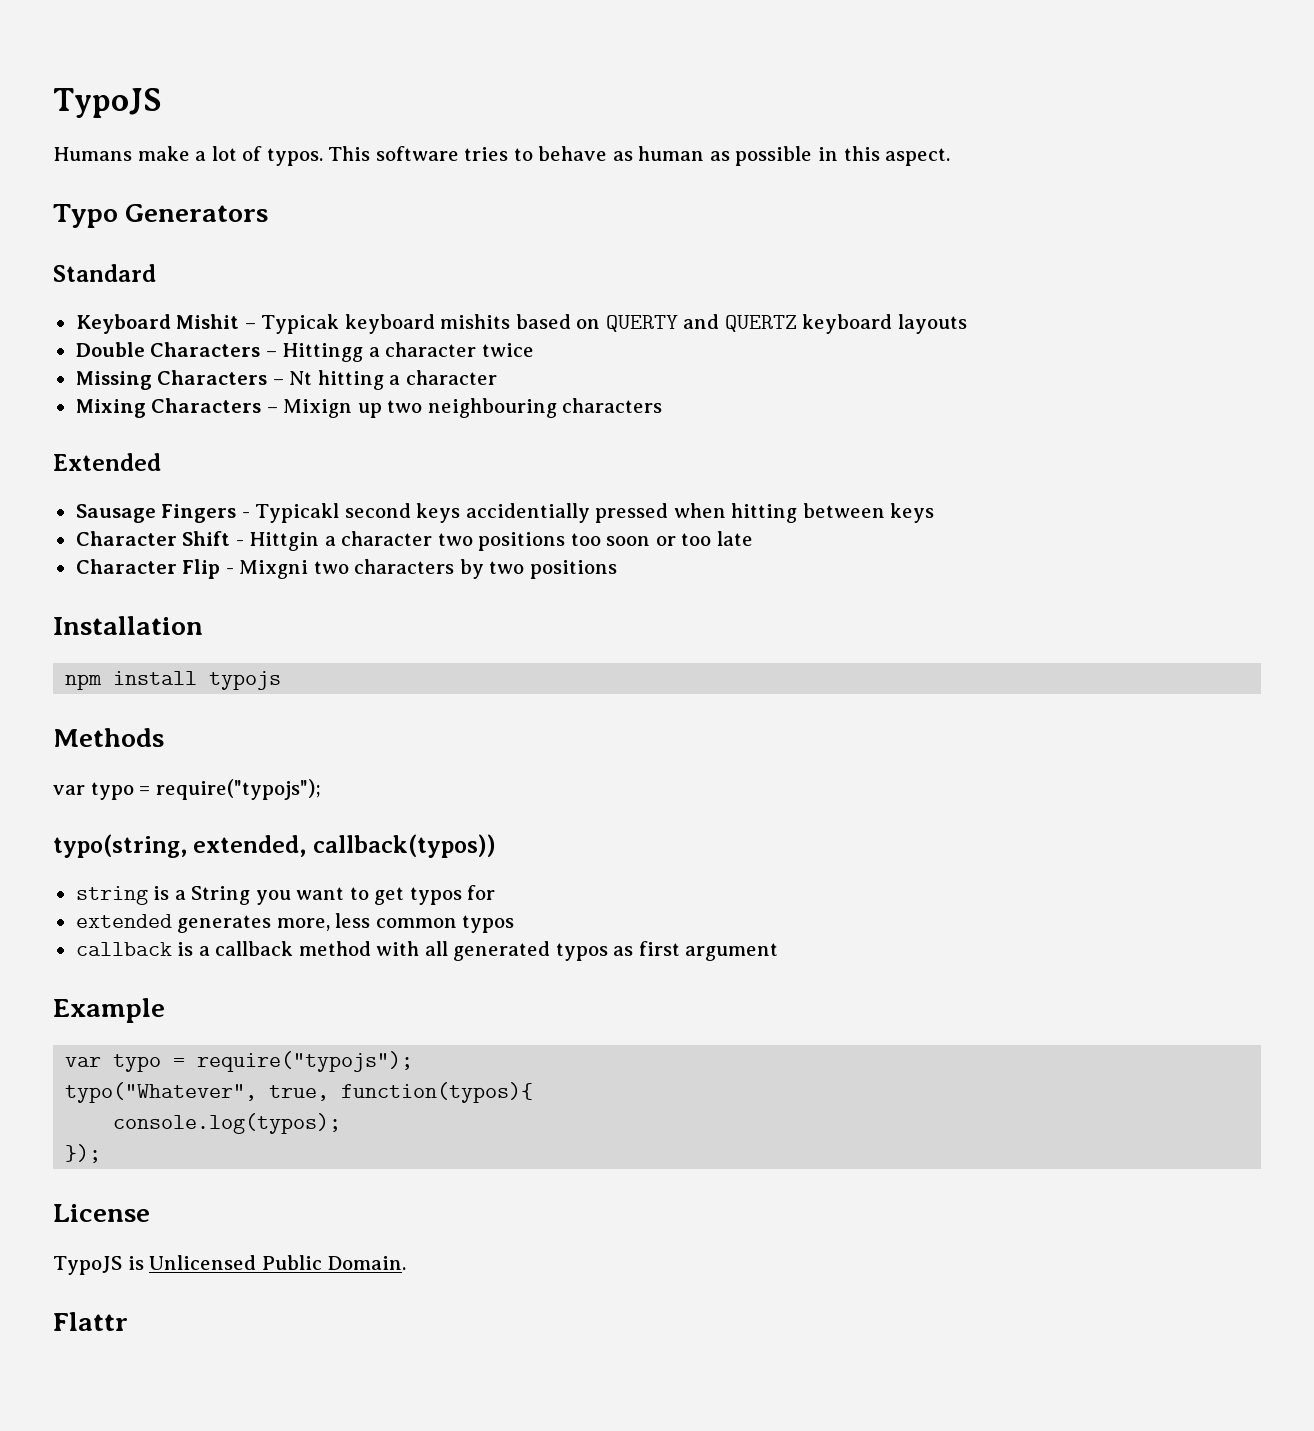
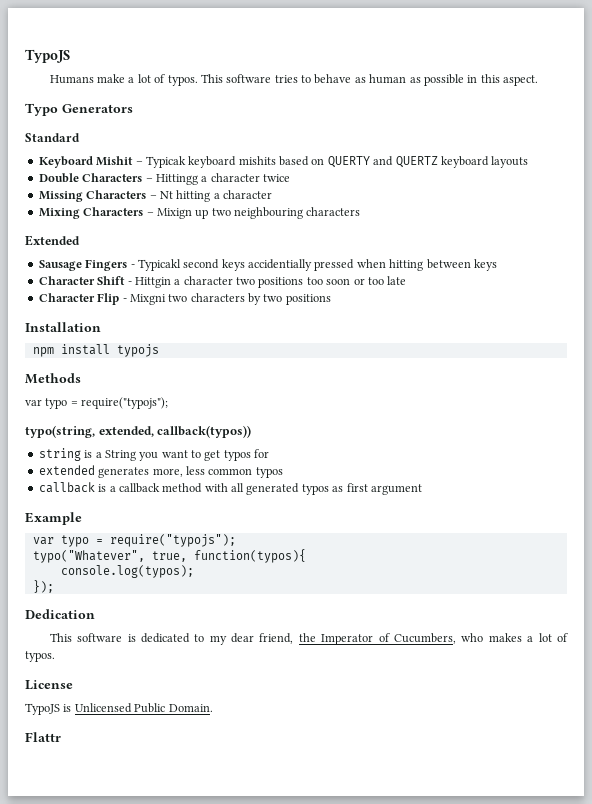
+ Dedication
+ This software is dedicated to my dear friend, the Imperator of Cucumbers, who makes a lot of typos.

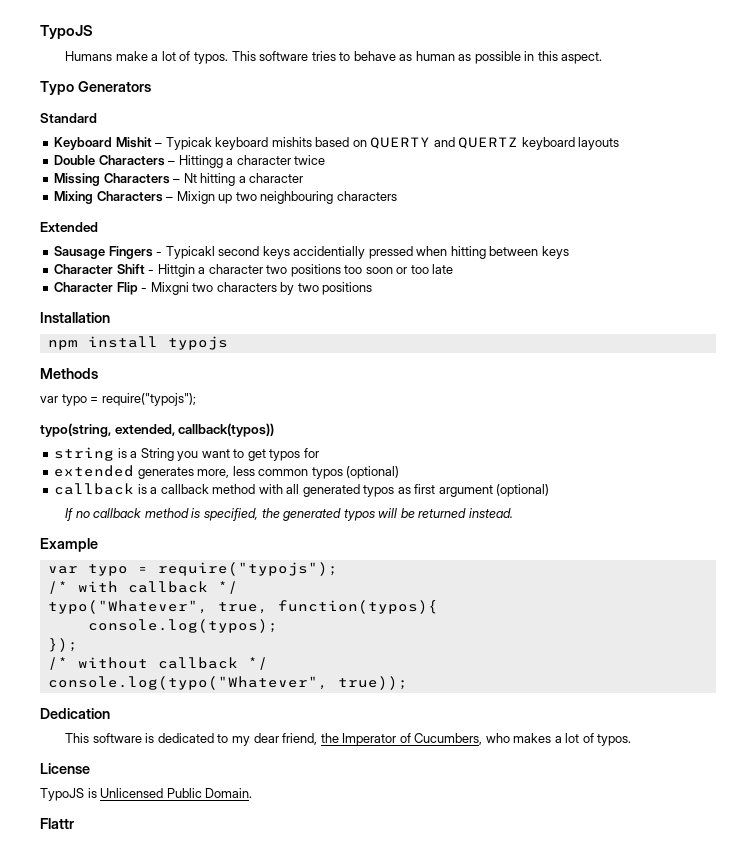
- extended generates more, less common typos
+ extended generates more, less common typos (optional)
- callback is a callback method with all generated typos as first argument
+ callback is a callback method with all generated typos as first argument (optional)
+ If no callback method is specified, the generated typos will be returned instead.
+ /* with callback */
+ /* without callback */
+ console.log(typo("Whatever", true));

